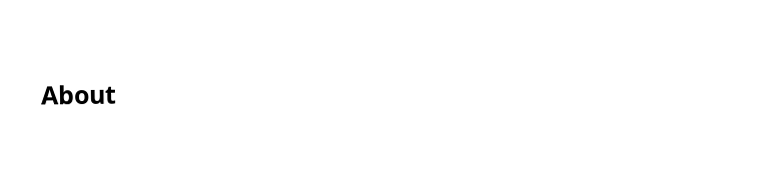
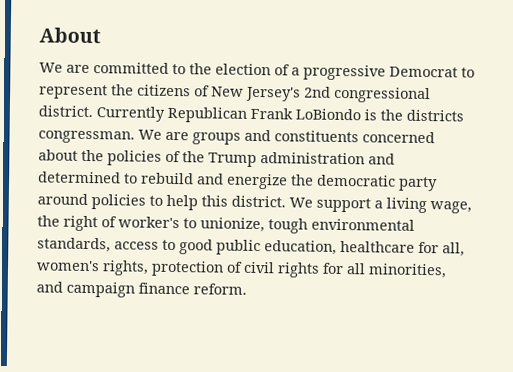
+ We are committed to the election of a progressive Democrat to represent the citizens of New Jersey's 2nd congressional district. Currently Republican Frank LoBiondo is the districts congressman. We are groups and constituents concerned about the policies of the Trump administration and determined to rebuild and energize the democratic party around policies to help this district. We support a living wage, the right of worker's to unionize, tough environmental standards, access to good public education, healthcare for all, women's rights, protection of civil rights for all minorities, and campaign finance reform.

